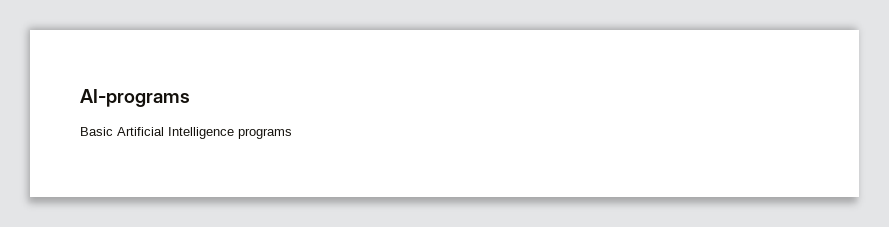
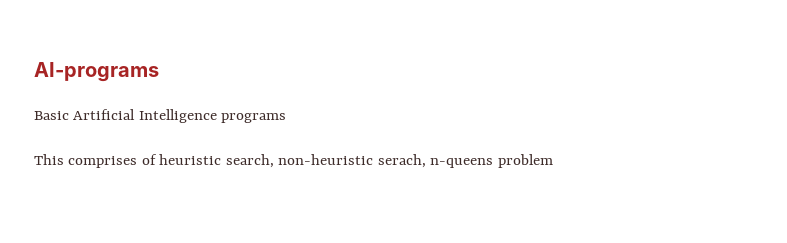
+ This comprises of heuristic search, non-heuristic serach, n-queens problem

